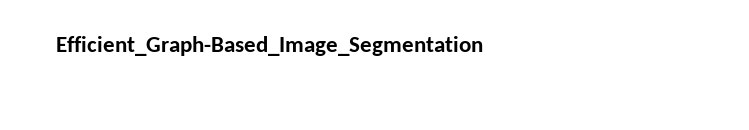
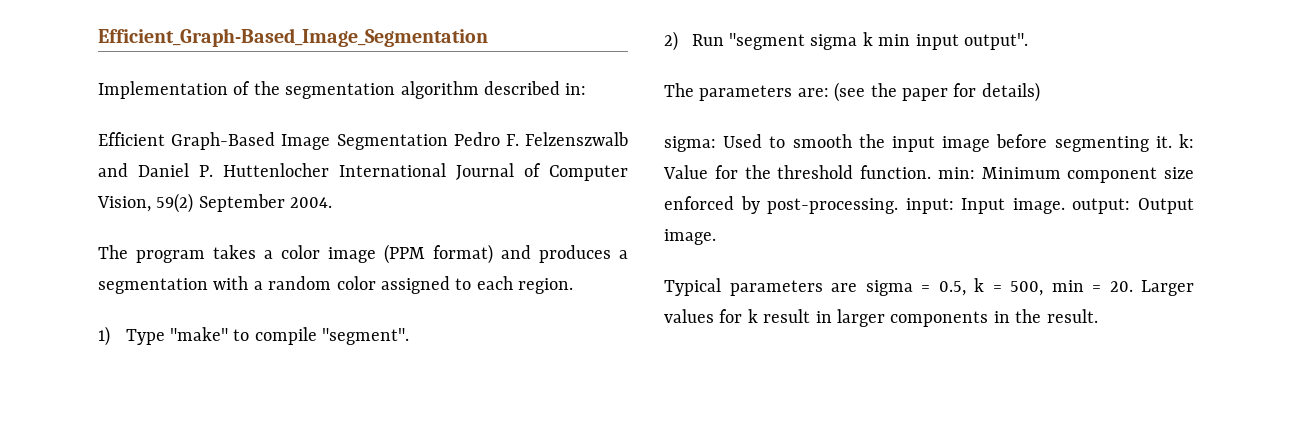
+ Implementation of the segmentation algorithm described in:
+ Efficient Graph-Based Image Segmentation Pedro F. Felzenszwalb and Daniel P. Huttenlocher International Journal of Computer Vision, 59(2) September 2004.
+ The program takes a color image (PPM format) and produces a segmentation with a random color assigned to each region.
+ 1) Type "make" to compile "segment".
+ 2) Run "segment sigma k min input output".
+ The parameters are: (see the paper for details)
+ sigma: Used to smooth the input image before segmenting it. k: Value for the threshold function. min: Minimum component size enforced by post-processing. input: Input image. output: Output image.
+ Typical parameters are sigma = 0.5, k = 500, min = 20. Larger values for k result in larger components in the result.

